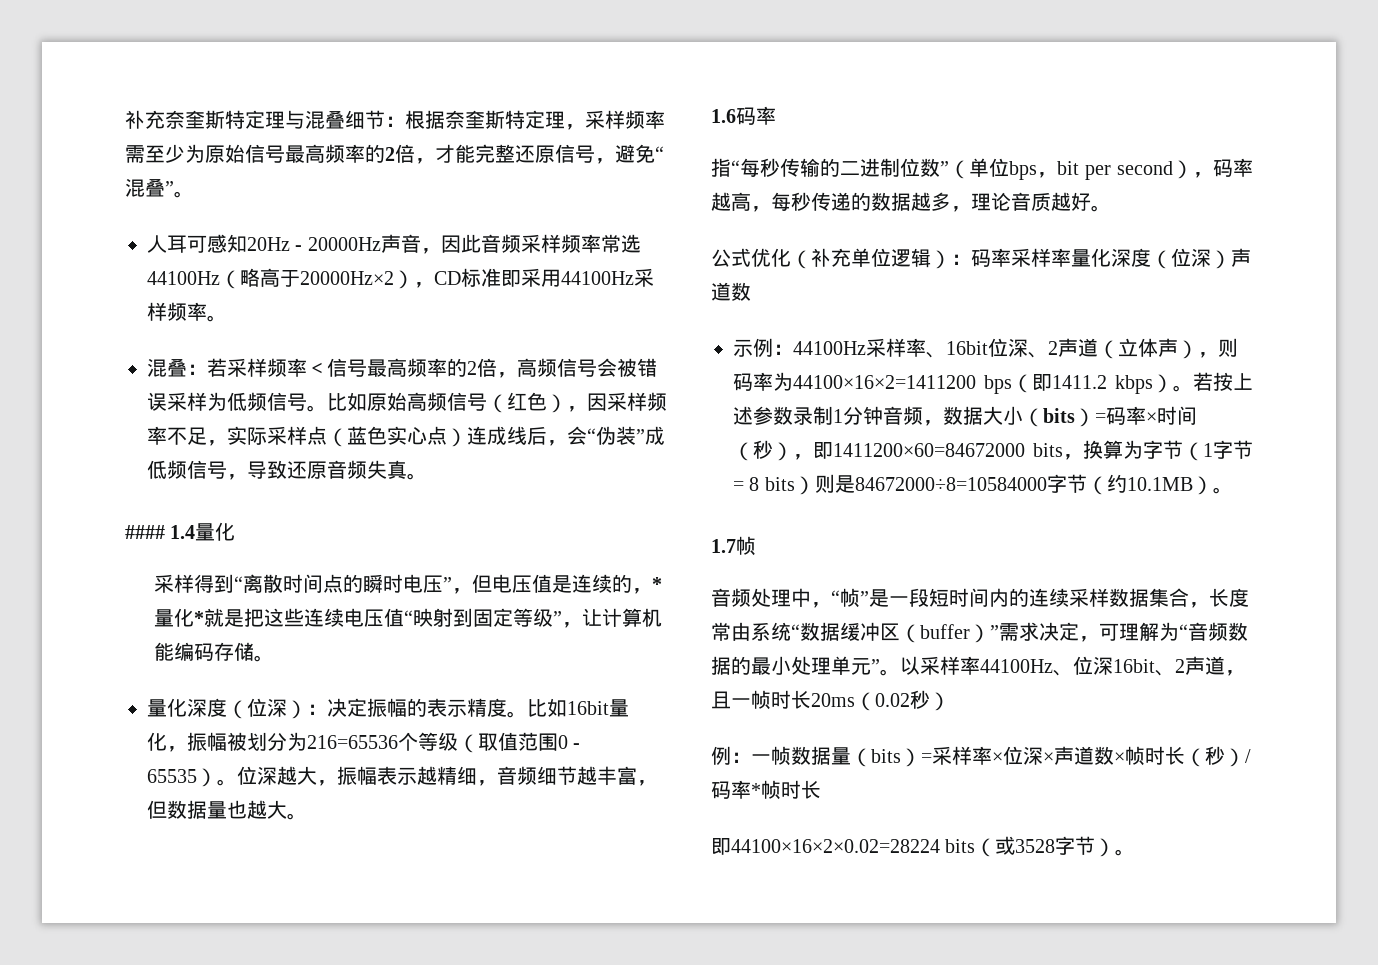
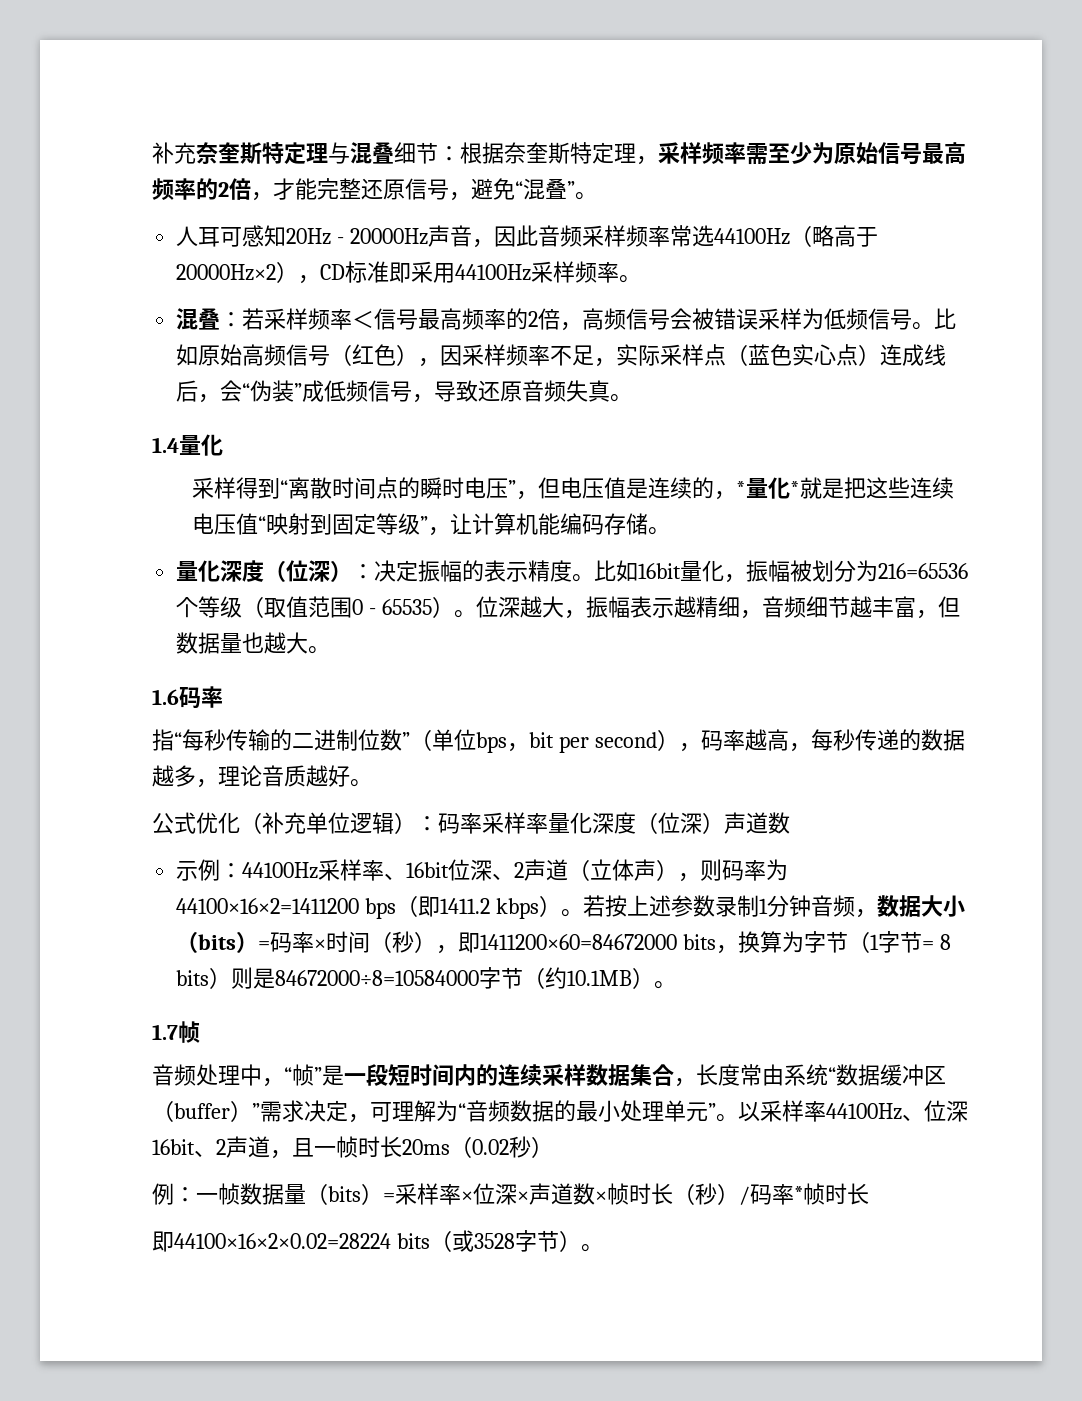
- #### 1.4量化
+ 1.4量化

